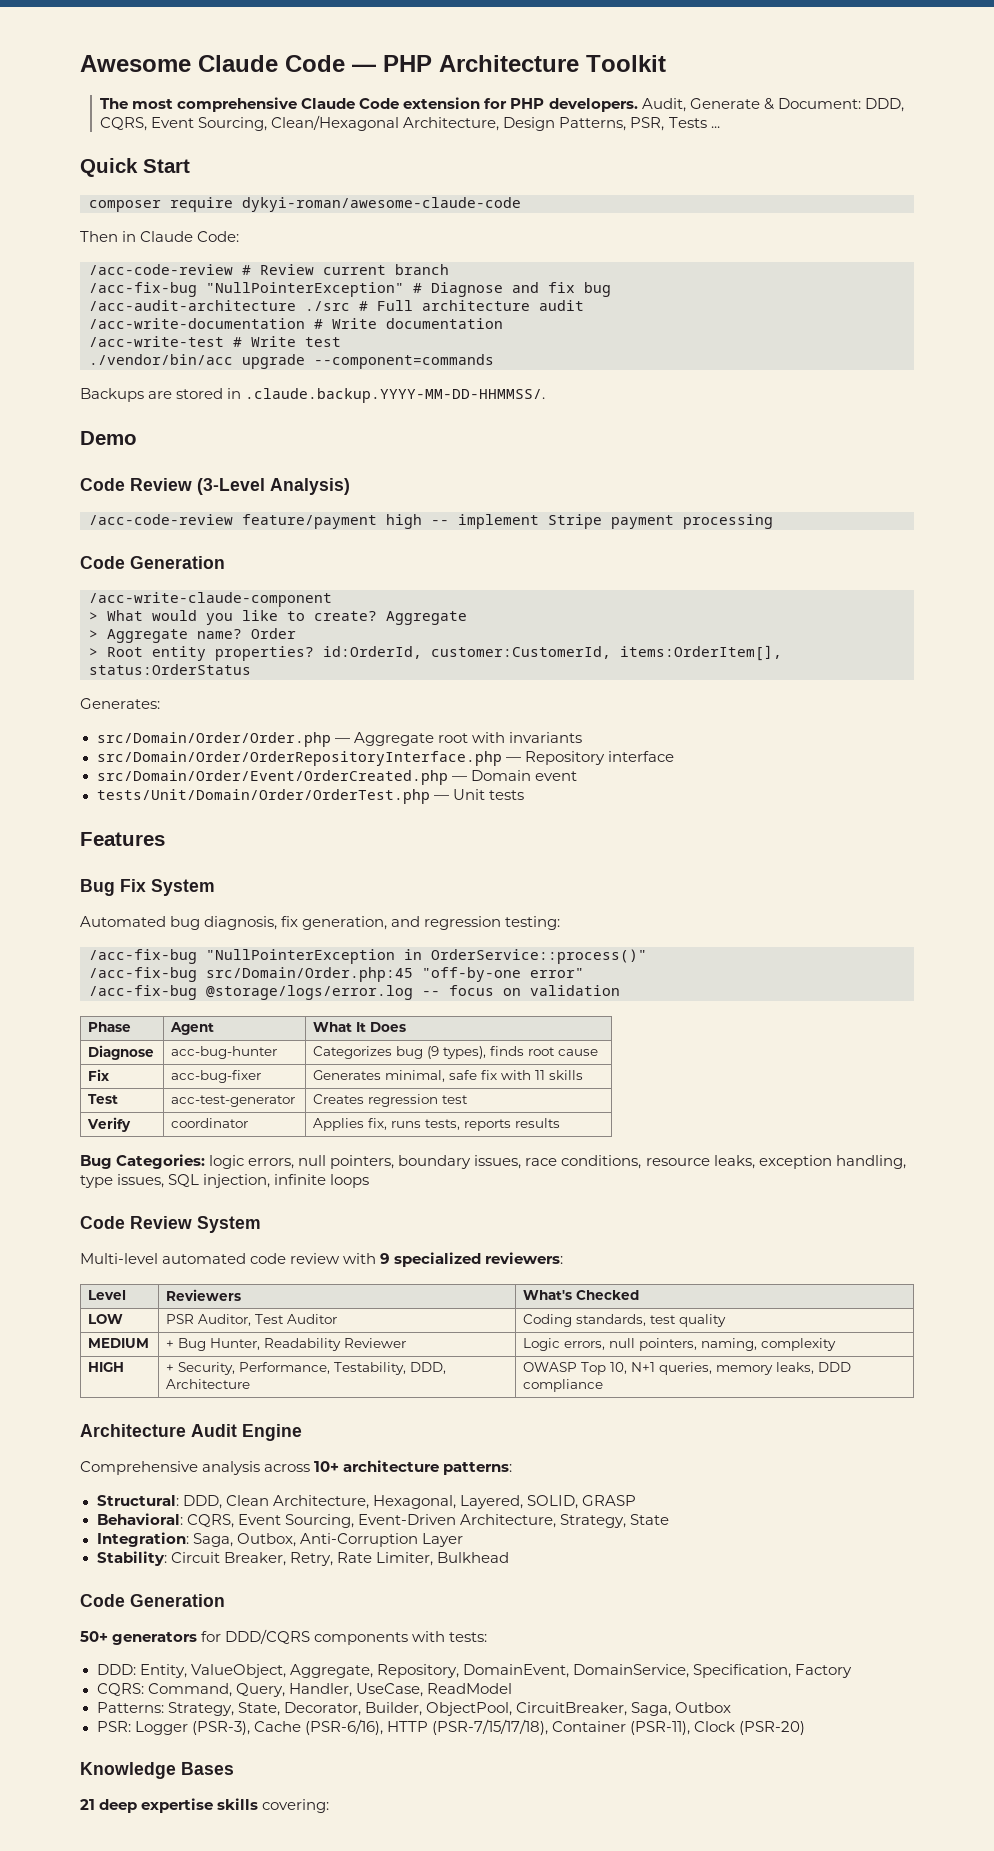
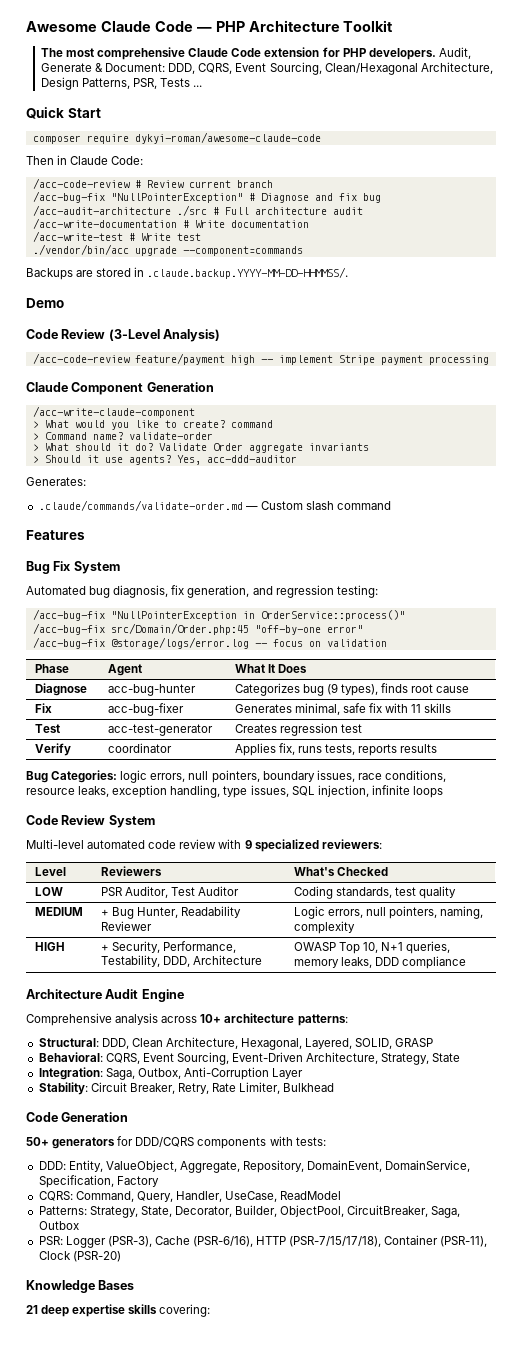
- /acc-fix-bug "NullPointerException" # Diagnose and fix bug
+ /acc-bug-fix "NullPointerException" # Diagnose and fix bug
  /acc-code-review feature/payment high -- implement Stripe payment processing
- Code Generation
+ Claude Component Generation
- > What would you like to create? Aggregate
- > Aggregate name? Order
- > Root entity properties? id:OrderId, customer:CustomerId, items:OrderItem[], status:OrderStatus
+ > What would you like to create? command
+ > Command name? validate-order
+ > What should it do? Validate Order aggregate invariants
+ > Should it use agents? Yes, acc-ddd-auditor
  Generates:
- src/Domain/Order/Order.php — Aggregate root with invariants
- src/Domain/Order/OrderRepositoryInterface.php — Repository interface
- src/Domain/Order/Event/OrderCreated.php — Domain event
- tests/Unit/Domain/Order/OrderTest.php — Unit tests
+ .claude/commands/validate-order.md — Custom slash command
- /acc-fix-bug "NullPointerException in OrderService::process()"
+ /acc-bug-fix "NullPointerException in OrderService::process()"
- /acc-fix-bug src/Domain/Order.php:45 "off-by-one error"
+ /acc-bug-fix src/Domain/Order.php:45 "off-by-one error"
- /acc-fix-bug @storage/logs/error.log -- focus on validation
+ /acc-bug-fix @storage/logs/error.log -- focus on validation

